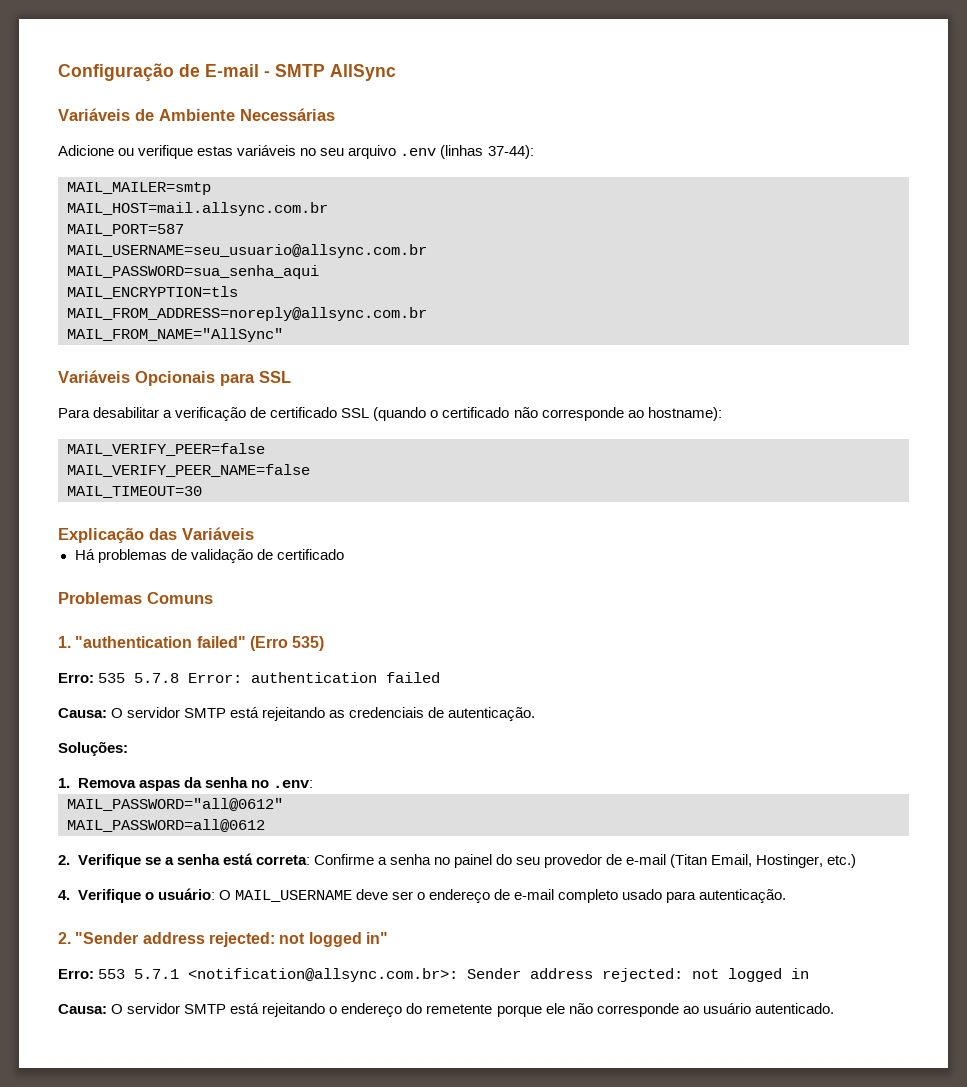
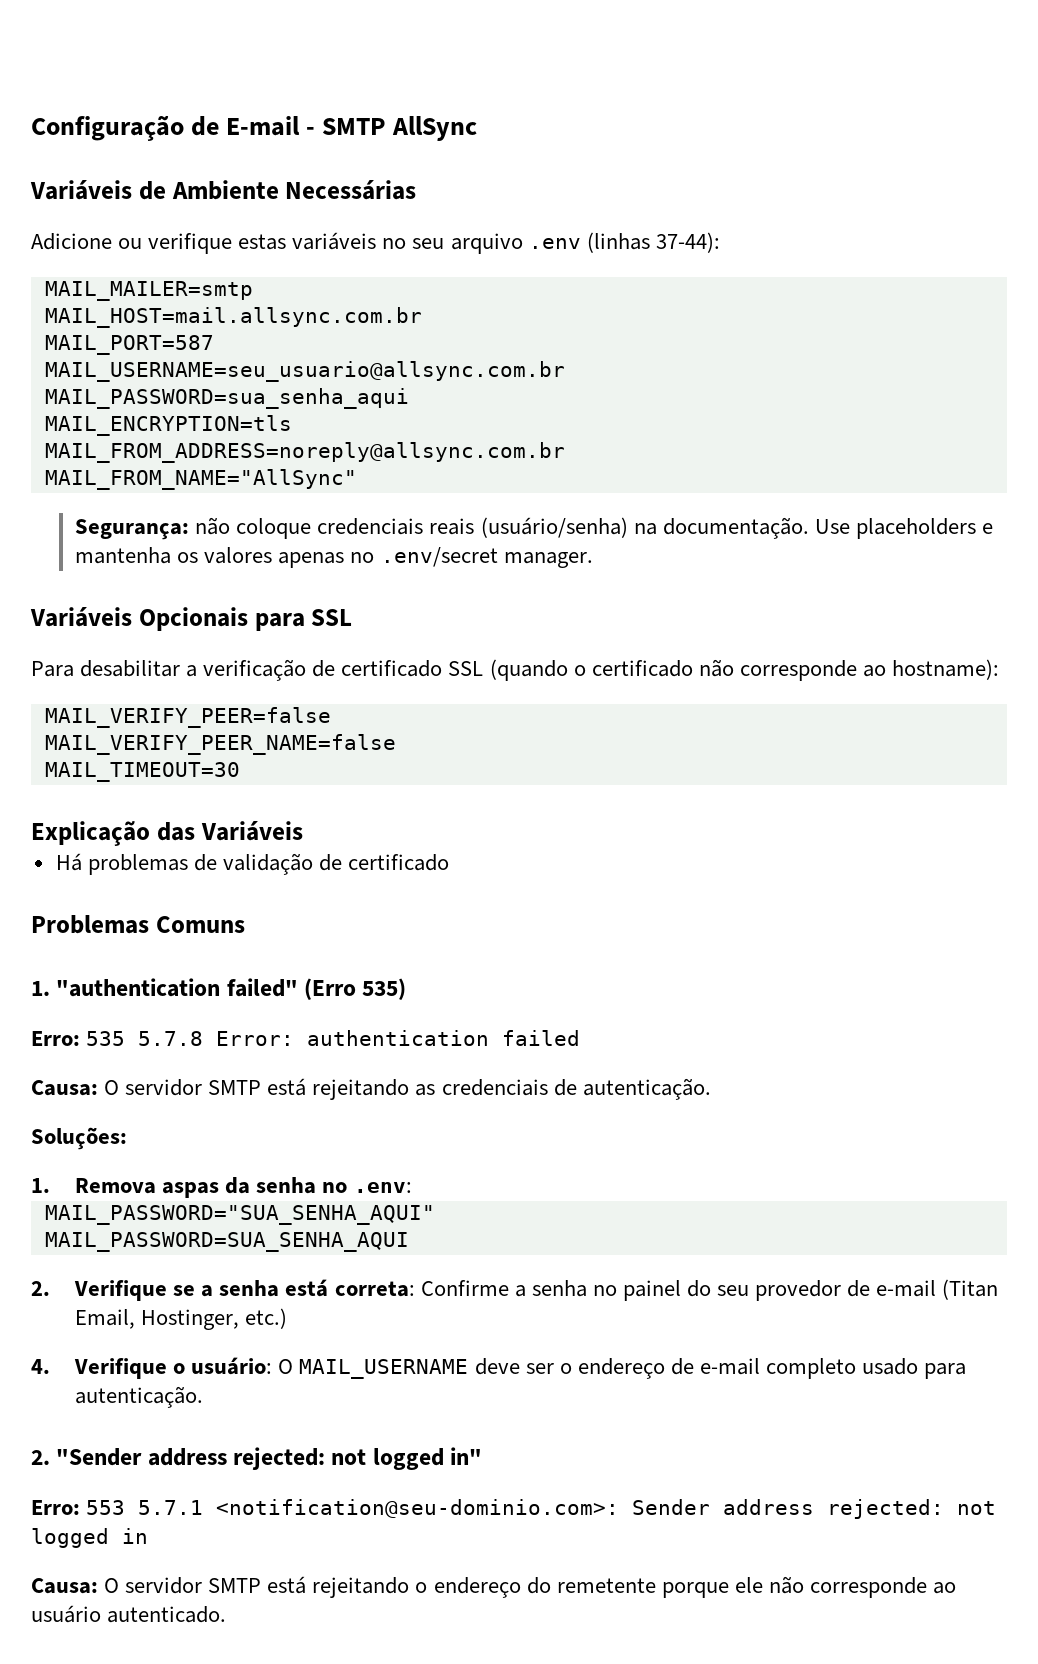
+ Segurança: não coloque credenciais reais (usuário/senha) na documentação. Use placeholders e mantenha os valores apenas no .env/secret manager.
- MAIL_PASSWORD="all@0612"
- MAIL_PASSWORD=all@0612
+ MAIL_PASSWORD="SUA_SENHA_AQUI"
+ MAIL_PASSWORD=SUA_SENHA_AQUI
- Erro: 553 5.7.1 <notification@allsync.com.br>: Sender address rejected: not logged in
+ Erro: 553 5.7.1 <notification@seu-dominio.com>: Sender address rejected: not logged in

